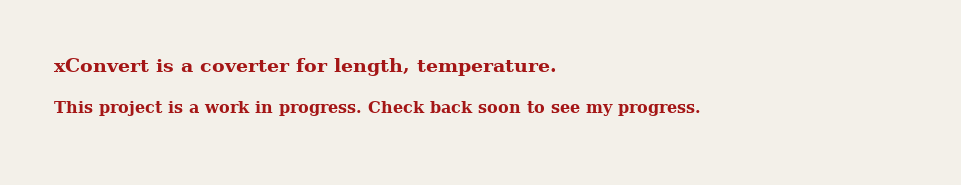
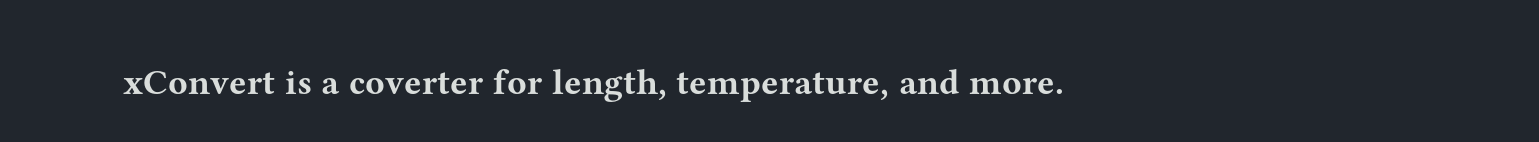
- xConvert is a coverter for length, temperature.
- This project is a work in progress. Check back soon to see my progress.
+ xConvert is a coverter for length, temperature, and more.

